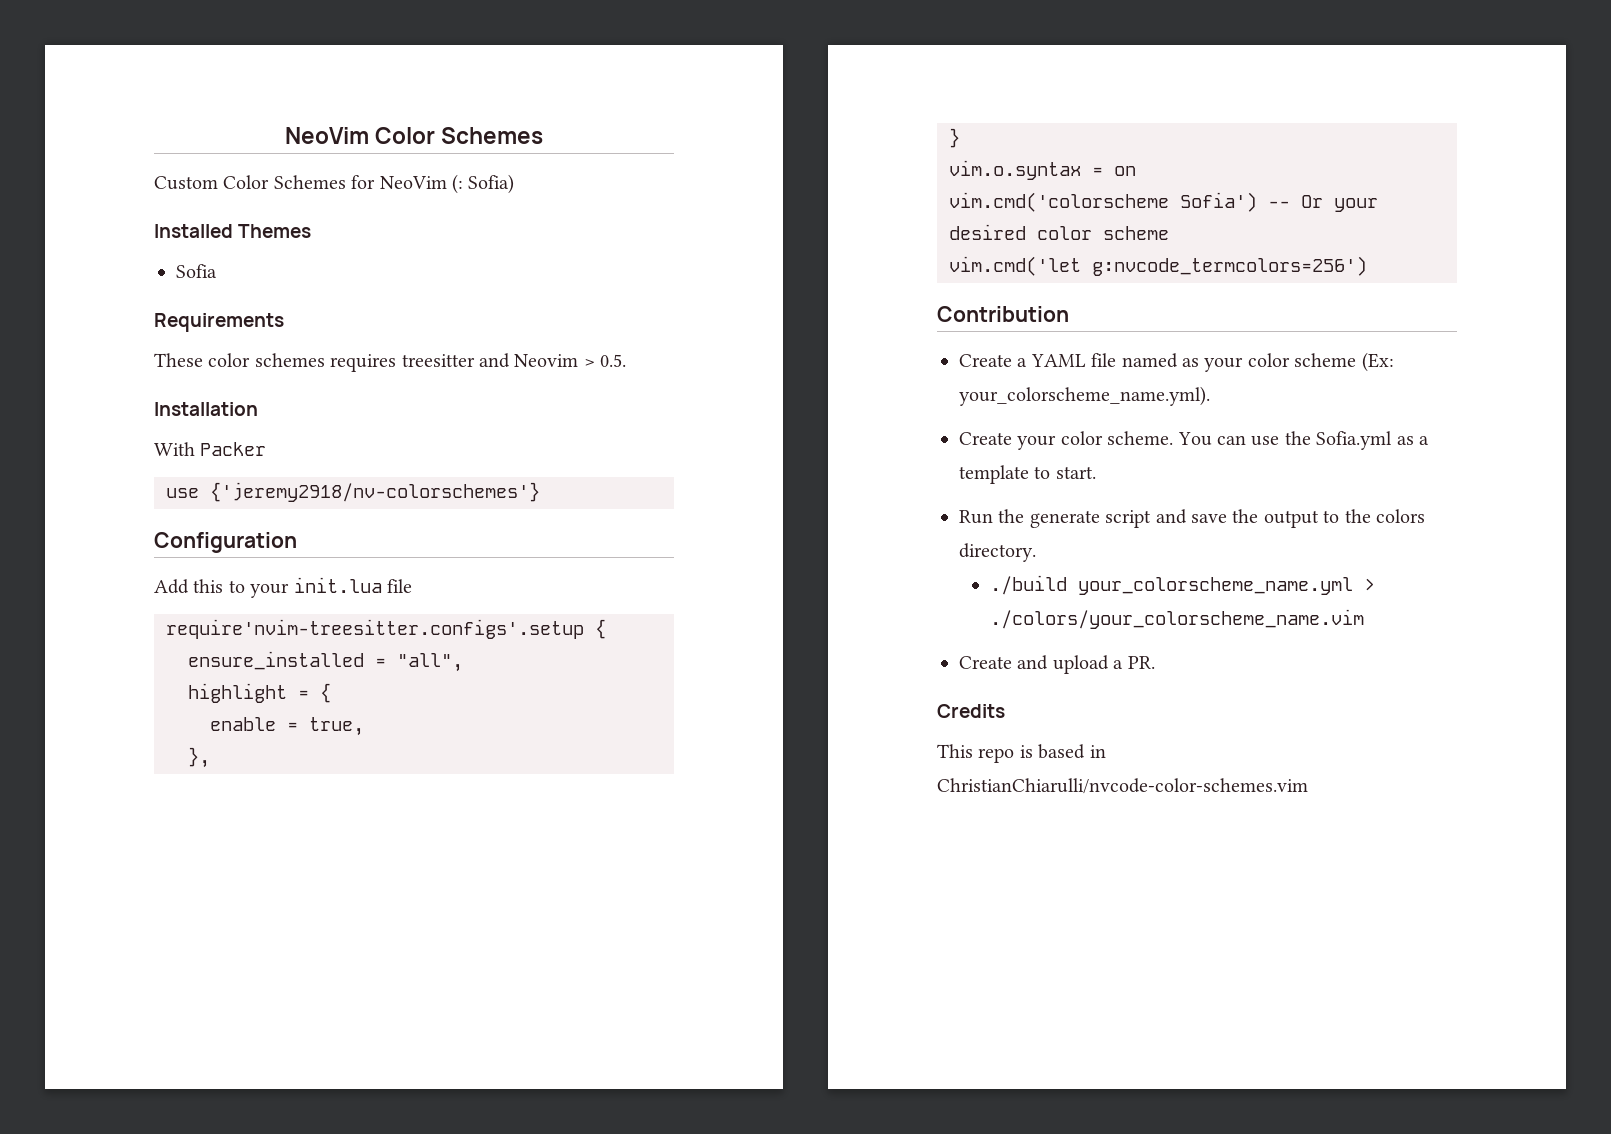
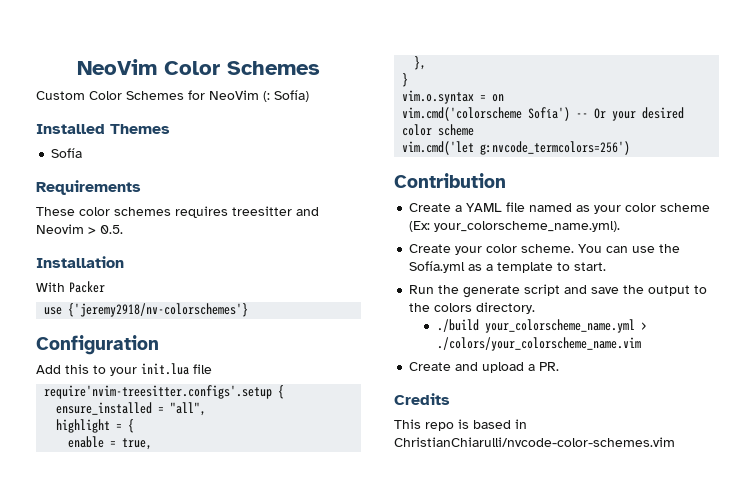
- Custom Color Schemes for NeoVim (: Sofia)
+ Custom Color Schemes for NeoVim (: Sofía)
- Sofia
+ Sofía
- vim.cmd('colorscheme Sofia') -- Or your desired color scheme
+ vim.cmd('colorscheme Sofía') -- Or your desired color scheme
- You can use the Sofia.yml as a template to start.
+ You can use the Sofía.yml as a template to start.

